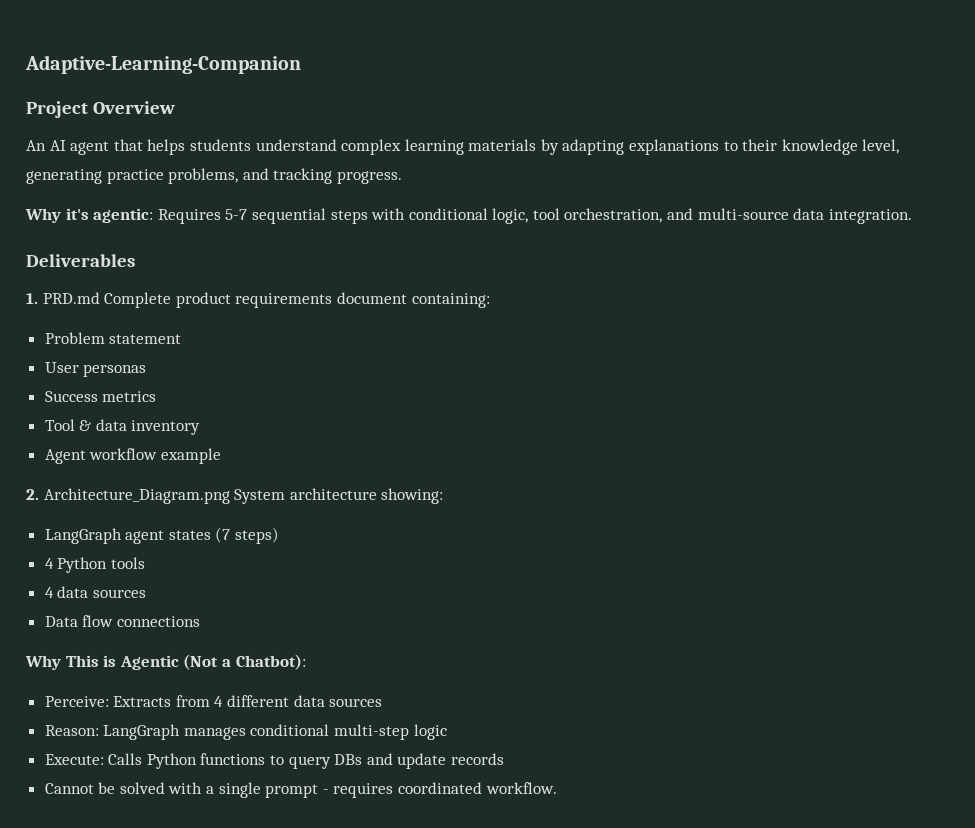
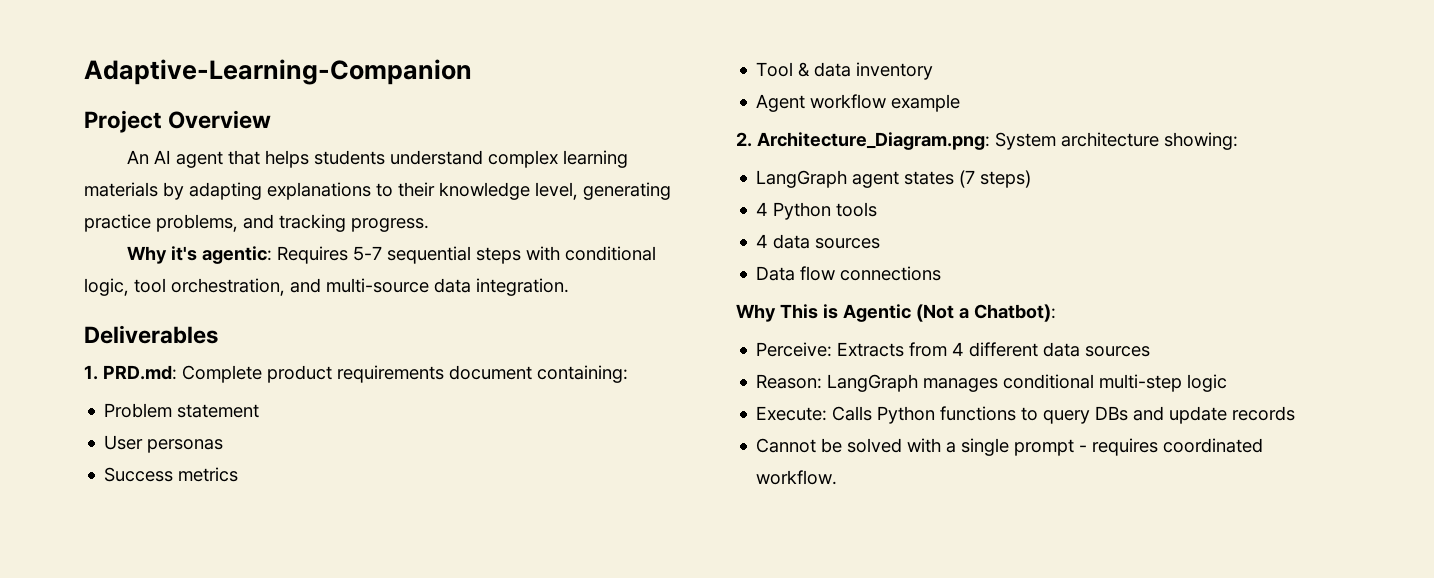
- 1. PRD.md Complete product requirements document containing:
+ 1. PRD.md: Complete product requirements document containing:
- 2. Architecture_Diagram.png System architecture showing:
+ 2. Architecture_Diagram.png: System architecture showing:

